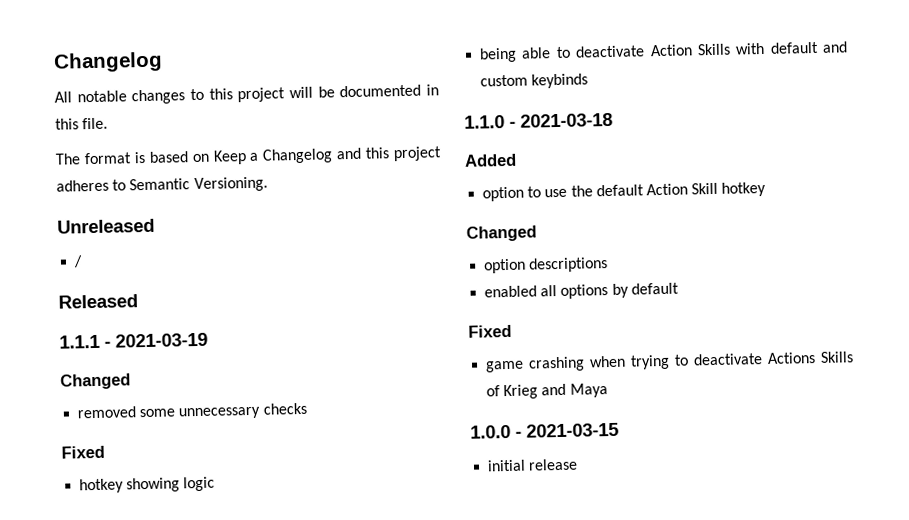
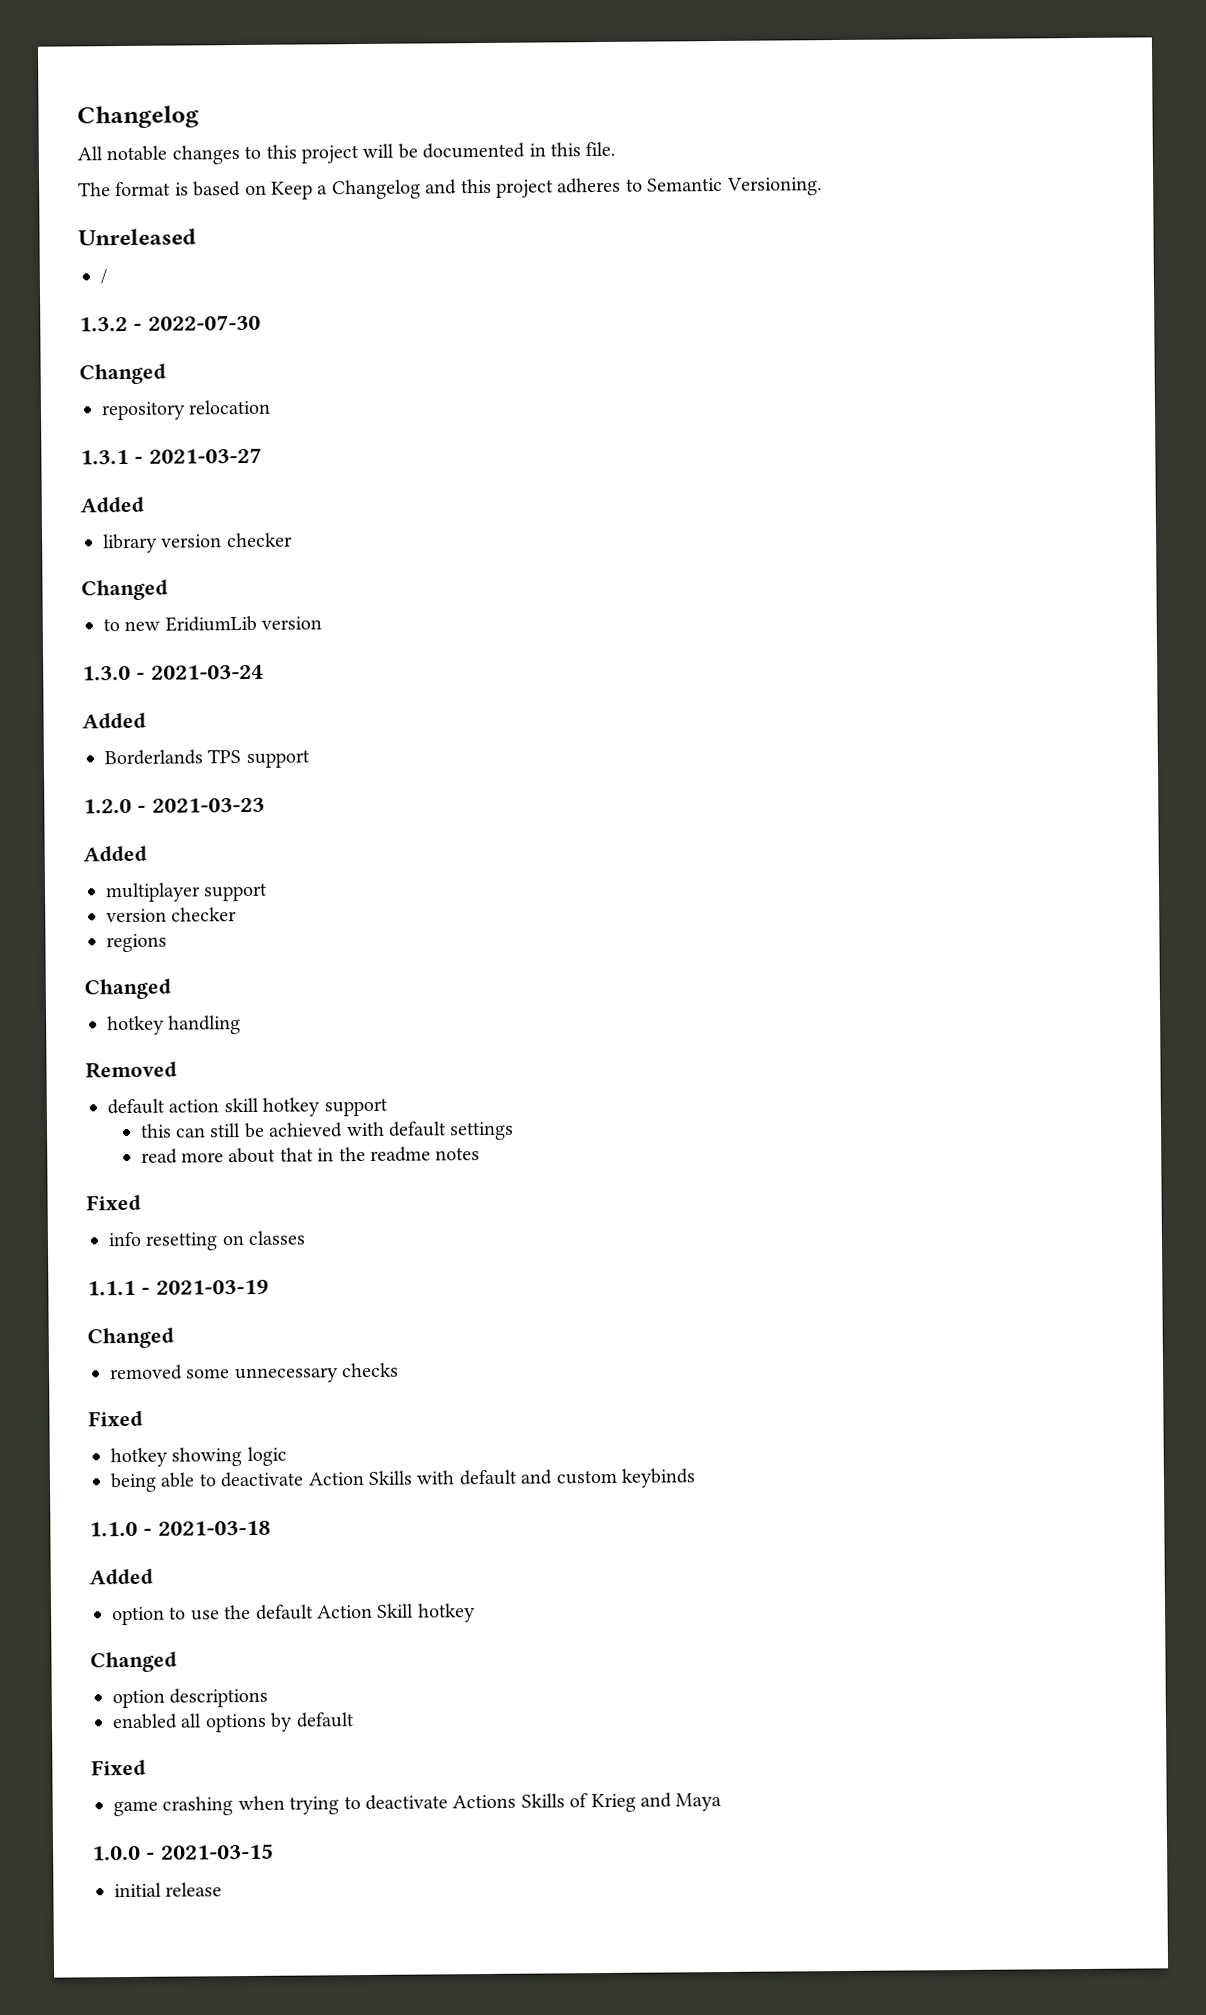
- Released
+ 1.3.2 - 2022-07-30
+ Changed
+ repository relocation
+ 1.3.1 - 2021-03-27
+ Added
+ library version checker
+ Changed
+ to new EridiumLib version
+ 1.3.0 - 2021-03-24
+ Added
+ Borderlands TPS support
+ 1.2.0 - 2021-03-23
+ Added
+ multiplayer support
+ version checker
+ regions
+ Changed
+ hotkey handling
+ Removed
+ default action skill hotkey support
+ this can still be achieved with default settings
+ read more about that in the readme notes
+ Fixed
+ info resetting on classes

